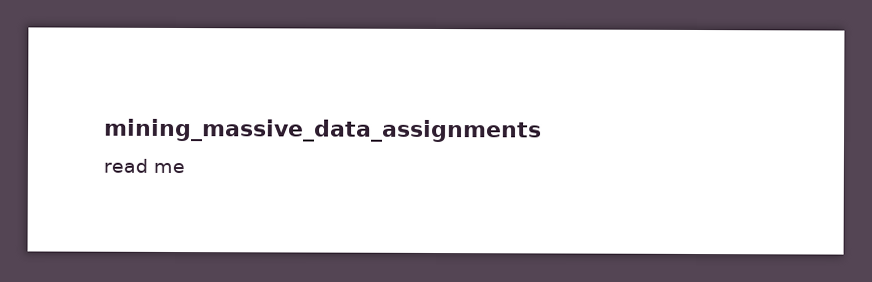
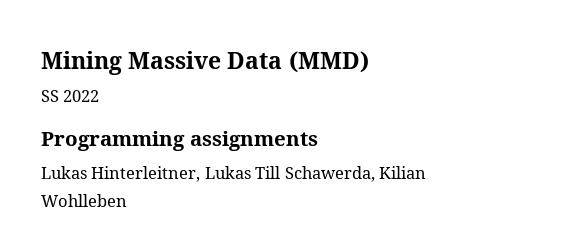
- mining_massive_data_assignments
- read me
+ Mining Massive Data (MMD)
+ SS 2022
+ Programming assignments
+ Lukas Hinterleitner, Lukas Till Schawerda, Kilian Wohlleben

